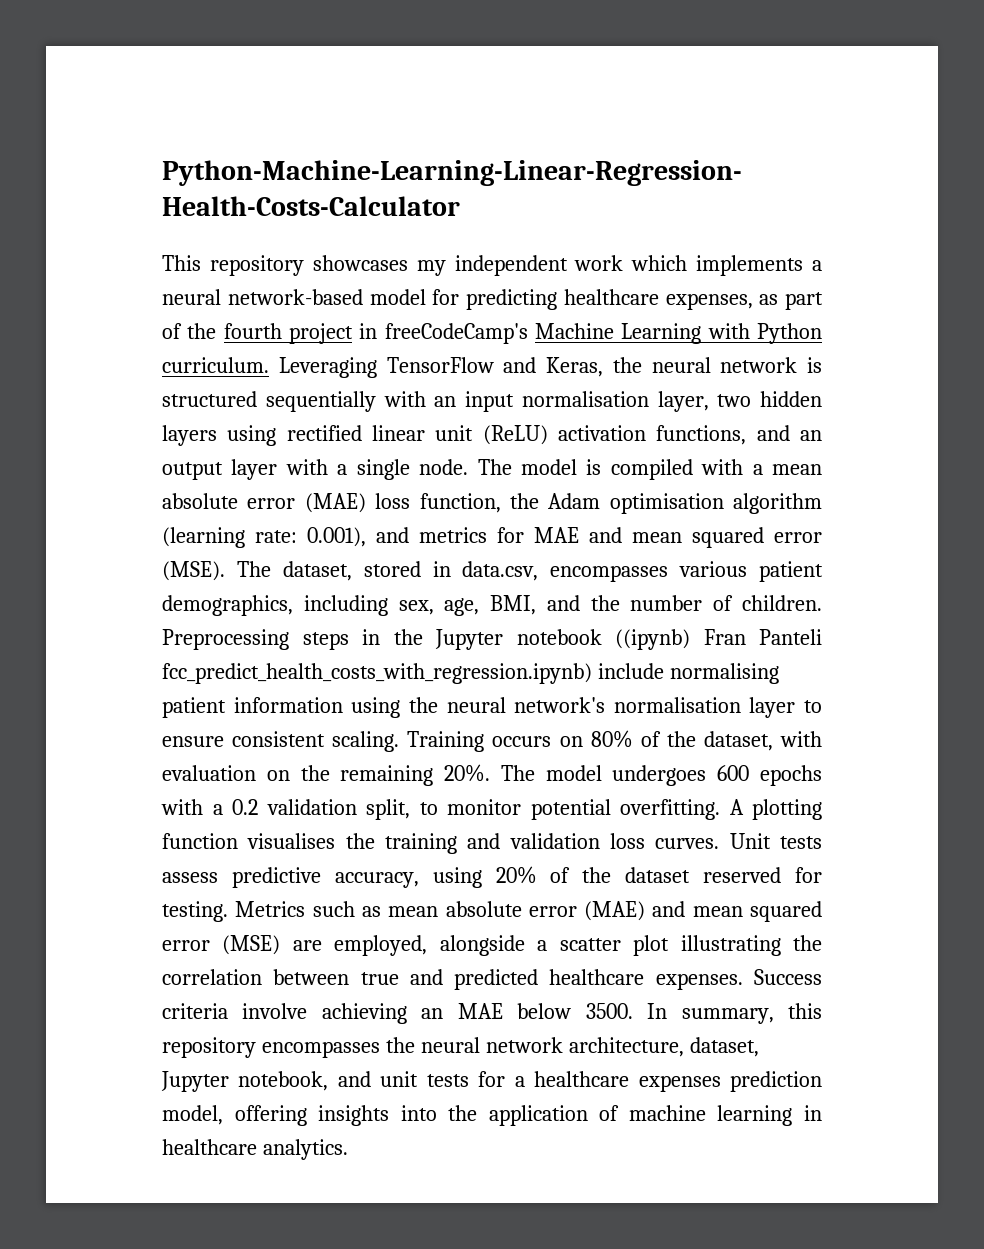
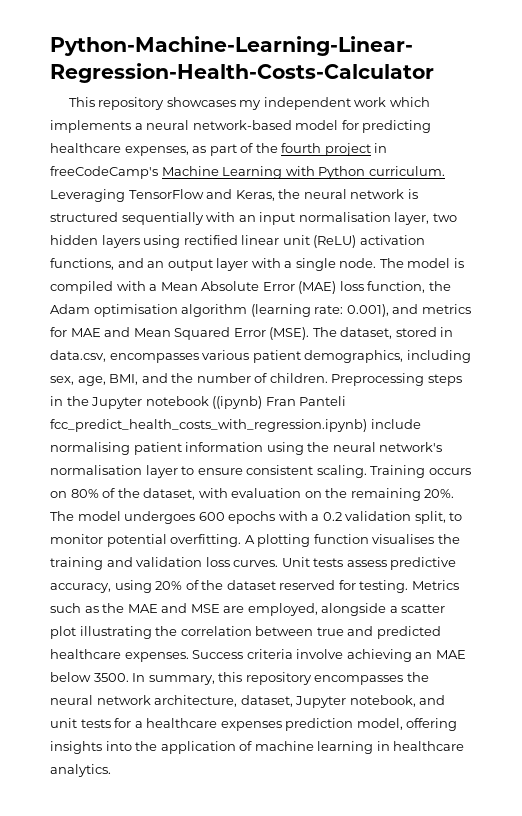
- The model is compiled with a mean absolute error (MAE) loss function, the Adam optimisation algorithm (learning rate: 0.001), and metrics for MAE and mean squared error (MSE).
+ The model is compiled with a Mean Absolute Error (MAE) loss function, the Adam optimisation algorithm (learning rate: 0.001), and metrics for MAE and Mean Squared Error (MSE).
- Metrics such as mean absolute error (MAE) and mean squared error (MSE) are employed, alongside a scatter plot illustrating the correlation between true and predicted healthcare expenses.
+ Metrics such as the MAE and MSE are employed, alongside a scatter plot illustrating the correlation between true and predicted healthcare expenses.

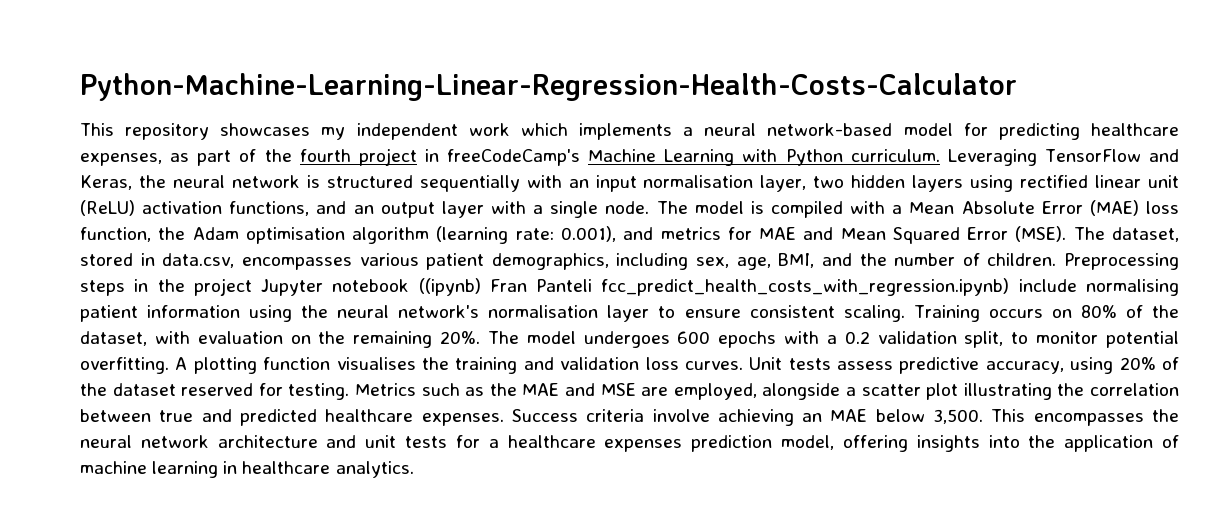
- Preprocessing steps in the Jupyter notebook ((ipynb) Fran Panteli fcc_predict_health_costs_with_regression.ipynb) include normalising patient information using the neural network's normalisation layer to ensure consistent scaling.
+ Preprocessing steps in the project Jupyter notebook ((ipynb) Fran Panteli fcc_predict_health_costs_with_regression.ipynb) include normalising patient information using the neural network's normalisation layer to ensure consistent scaling.
- Success criteria involve achieving an MAE below 3500. In summary, this repository encompasses the neural network architecture, dataset, Jupyter notebook, and unit tests for a healthcare expenses prediction model, offering insights into the application of machine learning in healthcare analytics.
+ Success criteria involve achieving an MAE below 3,500. This encompasses the neural network architecture and unit tests for a healthcare expenses prediction model, offering insights into the application of machine learning in healthcare analytics.

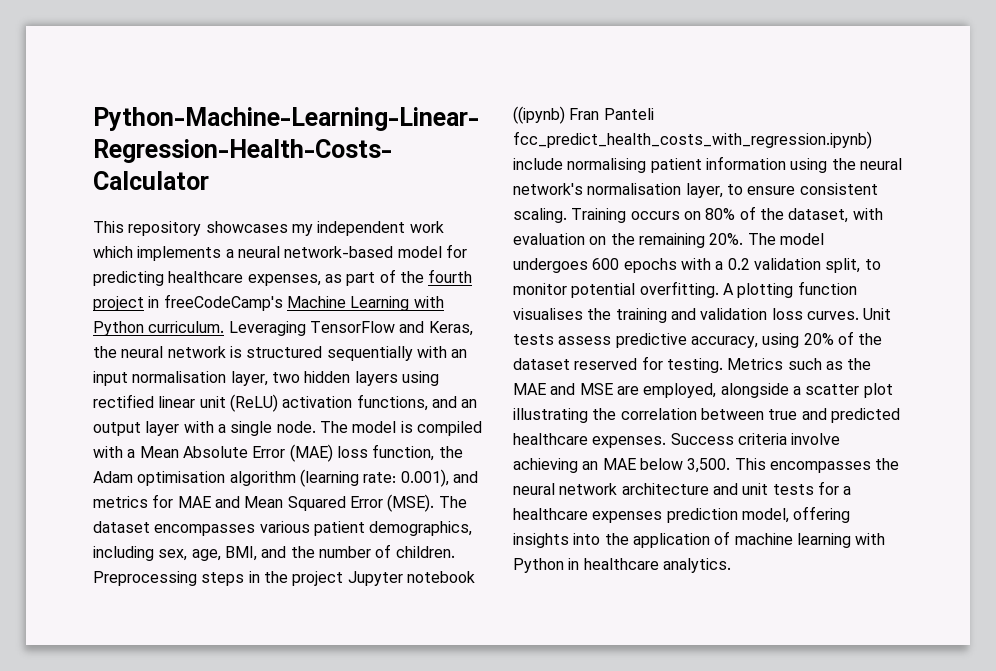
- The dataset, stored in data.csv, encompasses various patient demographics, including sex, age, BMI, and the number of children.
+ The dataset encompasses various patient demographics, including sex, age, BMI, and the number of children.
- Preprocessing steps in the project Jupyter notebook ((ipynb) Fran Panteli fcc_predict_health_costs_with_regression.ipynb) include normalising patient information using the neural network's normalisation layer to ensure consistent scaling.
+ Preprocessing steps in the project Jupyter notebook ((ipynb) Fran Panteli fcc_predict_health_costs_with_regression.ipynb) include normalising patient information using the neural network's normalisation layer, to ensure consistent scaling.
- This encompasses the neural network architecture and unit tests for a healthcare expenses prediction model, offering insights into the application of machine learning in healthcare analytics.
+ This encompasses the neural network architecture and unit tests for a healthcare expenses prediction model, offering insights into the application of machine learning with Python in healthcare analytics.

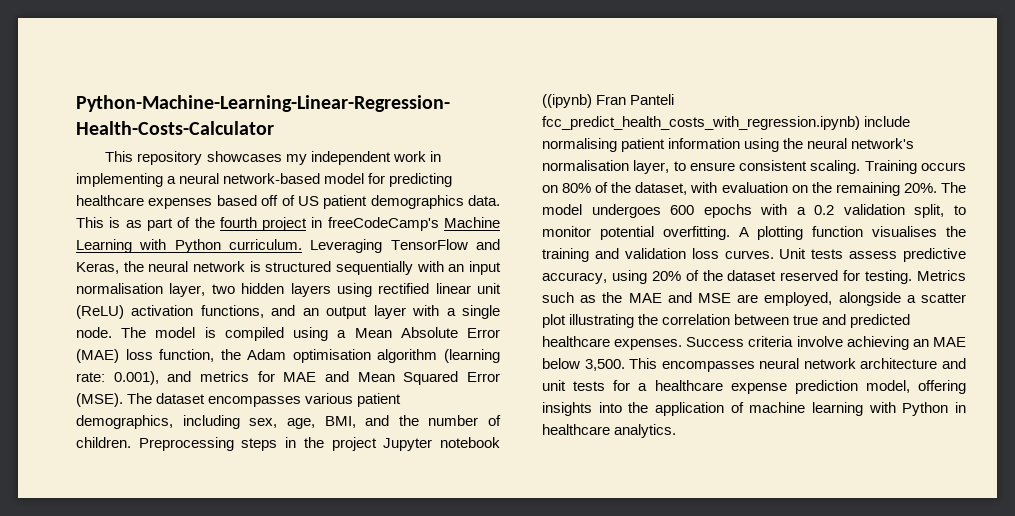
- This repository showcases my independent work which implements a neural network-based model for predicting healthcare expenses, as part of the fourth project in freeCodeCamp's Machine Learning with Python curriculum.
+ This repository showcases my independent work in implementing a neural network-based model for predicting healthcare expenses based off of US patient demographics data. This is as part of the fourth project in freeCodeCamp's Machine Learning with Python curriculum.
- The model is compiled with a Mean Absolute Error (MAE) loss function, the Adam optimisation algorithm (learning rate: 0.001), and metrics for MAE and Mean Squared Error (MSE).
+ The model is compiled using a Mean Absolute Error (MAE) loss function, the Adam optimisation algorithm (learning rate: 0.001), and metrics for MAE and Mean Squared Error (MSE).
- This encompasses the neural network architecture and unit tests for a healthcare expenses prediction model, offering insights into the application of machine learning with Python in healthcare analytics.
+ This encompasses neural network architecture and unit tests for a healthcare expense prediction model, offering insights into the application of machine learning with Python in healthcare analytics.

